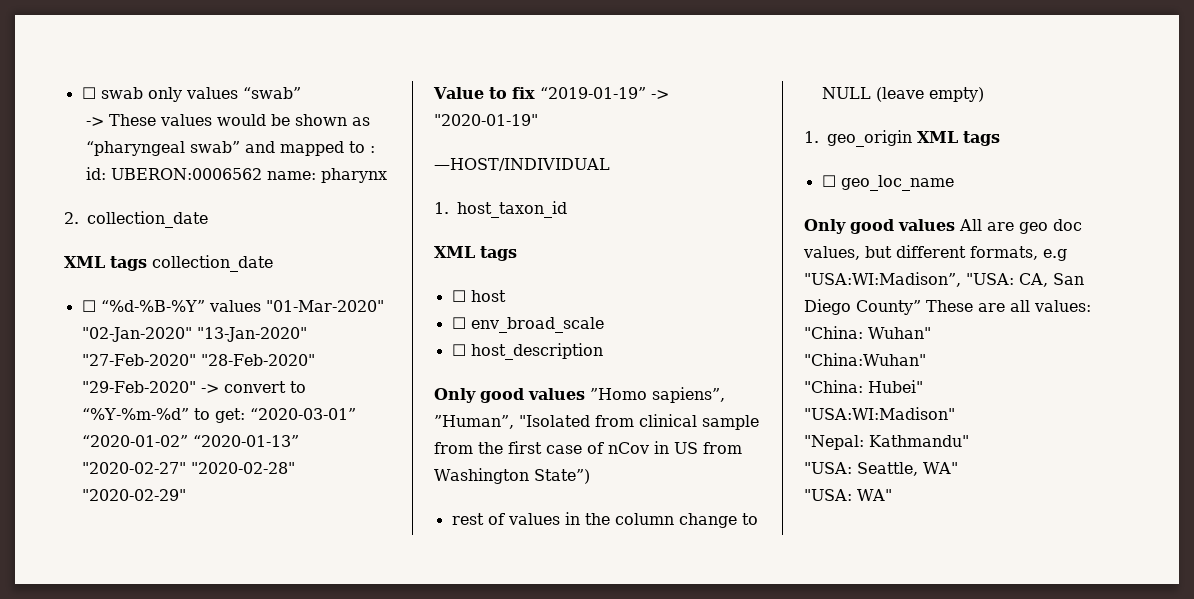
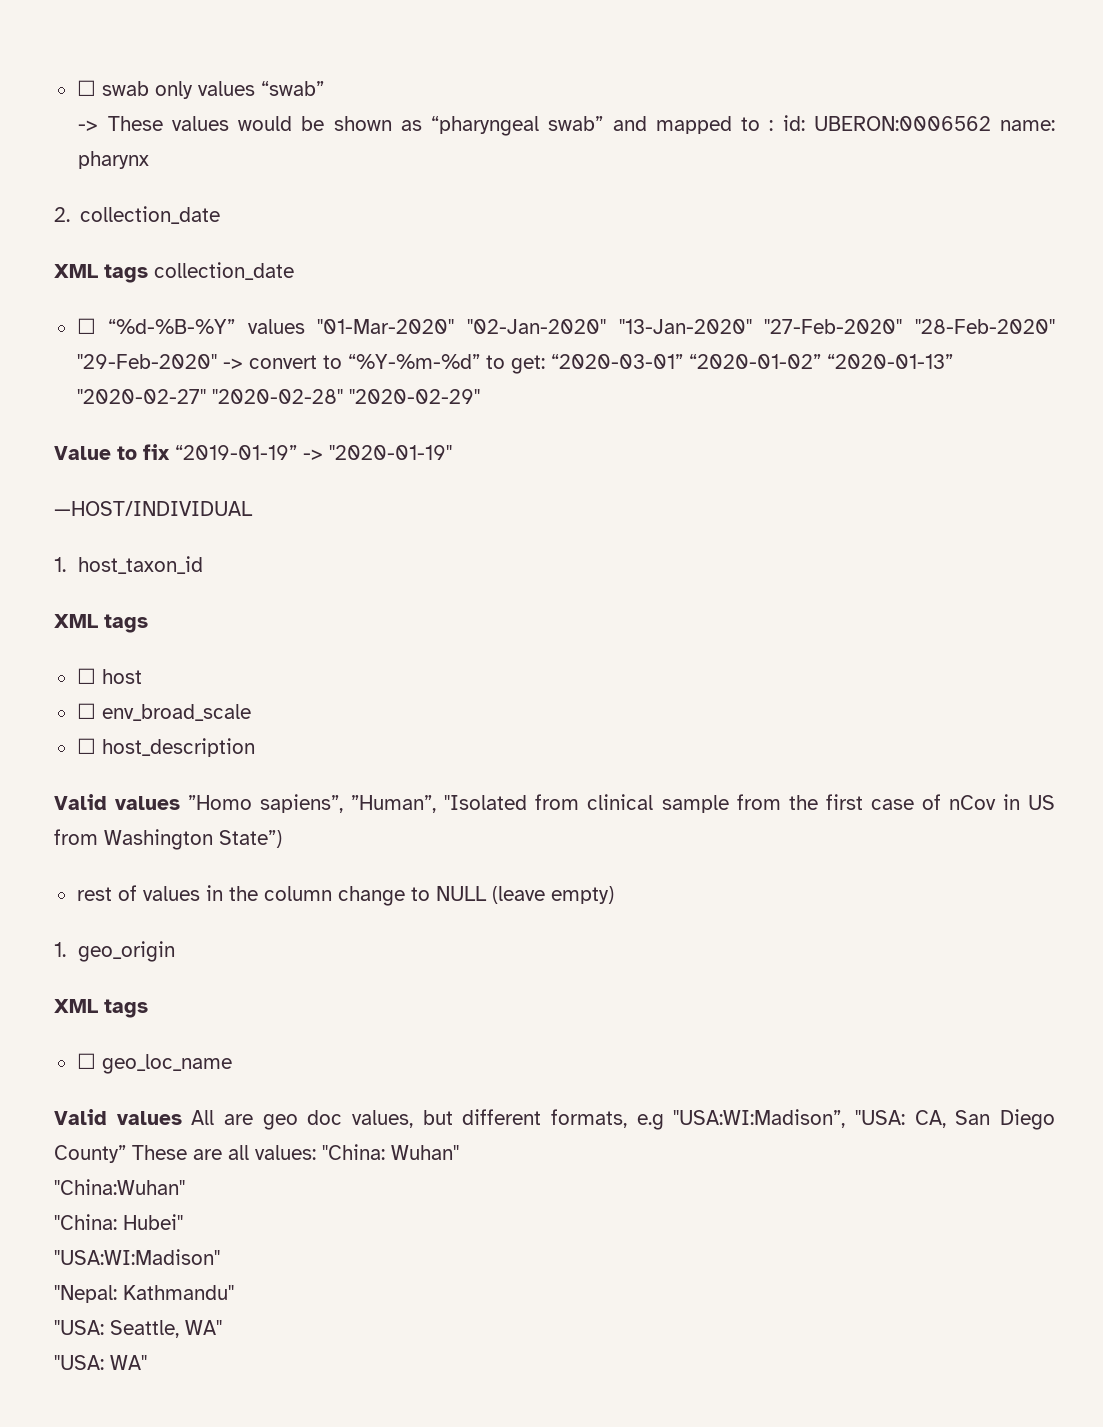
- Only good values ”Homo sapiens”, ”Human”, "Isolated from clinical sample from the first case of nCov in US from Washington State”)
+ Valid values ”Homo sapiens”, ”Human”, "Isolated from clinical sample from the first case of nCov in US from Washington State”)
- 1. geo_origin XML tags
+ 1. geo_origin
+ XML tags
- Only good values All are geo doc values, but different formats, e.g "USA:WI:Madison”, "USA: CA, San Diego County” These are all values: "China: Wuhan"
+ Valid values All are geo doc values, but different formats, e.g "USA:WI:Madison”, "USA: CA, San Diego County” These are all values: "China: Wuhan"

